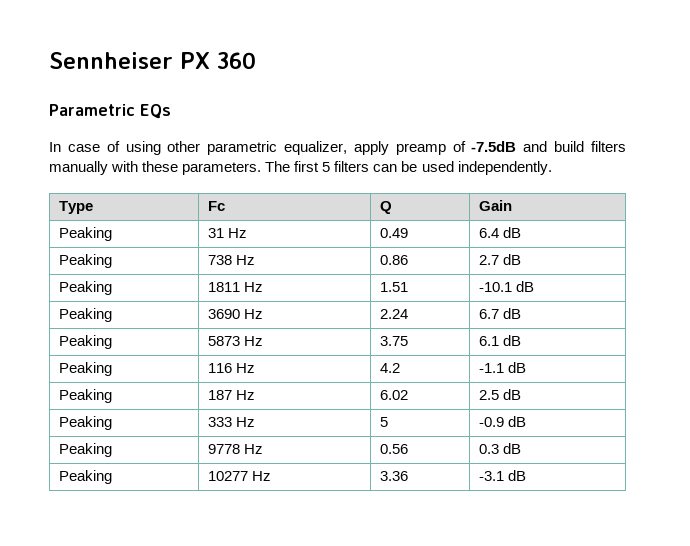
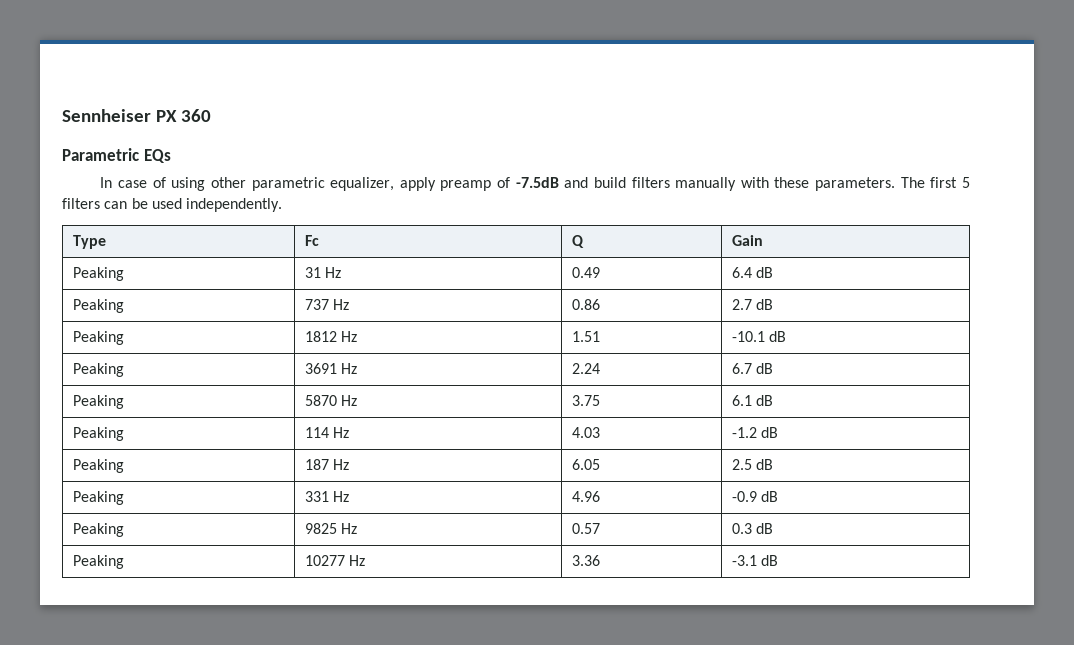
- Peaking | 738 Hz | 0.86 | 2.7 dB
+ Peaking | 737 Hz | 0.86 | 2.7 dB
- Peaking | 1811 Hz | 1.51 | -10.1 dB
+ Peaking | 1812 Hz | 1.51 | -10.1 dB
- Peaking | 3690 Hz | 2.24 | 6.7 dB
+ Peaking | 3691 Hz | 2.24 | 6.7 dB
- Peaking | 5873 Hz | 3.75 | 6.1 dB
+ Peaking | 5870 Hz | 3.75 | 6.1 dB
- Peaking | 116 Hz | 4.2 | -1.1 dB
+ Peaking | 114 Hz | 4.03 | -1.2 dB
- Peaking | 187 Hz | 6.02 | 2.5 dB
+ Peaking | 187 Hz | 6.05 | 2.5 dB
- Peaking | 333 Hz | 5 | -0.9 dB
+ Peaking | 331 Hz | 4.96 | -0.9 dB
- Peaking | 9778 Hz | 0.56 | 0.3 dB
+ Peaking | 9825 Hz | 0.57 | 0.3 dB

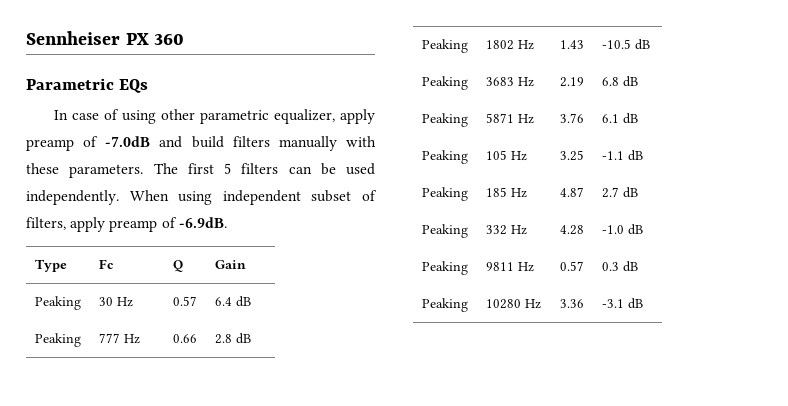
- In case of using other parametric equalizer, apply preamp of -7.5dB and build filters manually with these parameters.
+ In case of using other parametric equalizer, apply preamp of -7.0dB and build filters manually with these parameters.
+ When using independent subset of filters, apply preamp of -6.9dB.
- Peaking | 31 Hz | 0.49 | 6.4 dB
+ Peaking | 30 Hz | 0.57 | 6.4 dB
- Peaking | 737 Hz | 0.86 | 2.7 dB
+ Peaking | 777 Hz | 0.66 | 2.8 dB
+ Peaking | 1802 Hz | 1.43 | -10.5 dB
+ Peaking | 3683 Hz | 2.19 | 6.8 dB
+ Peaking | 5871 Hz | 3.76 | 6.1 dB
+ Peaking | 105 Hz | 3.25 | -1.1 dB
+ Peaking | 185 Hz | 4.87 | 2.7 dB
- Peaking | 1812 Hz | 1.51 | -10.1 dB
- Peaking | 3691 Hz | 2.24 | 6.7 dB
- Peaking | 5870 Hz | 3.75 | 6.1 dB
- Peaking | 114 Hz | 4.03 | -1.2 dB
- Peaking | 187 Hz | 6.05 | 2.5 dB
- Peaking | 331 Hz | 4.96 | -0.9 dB
- Peaking | 9825 Hz | 0.57 | 0.3 dB
+ Peaking | 332 Hz | 4.28 | -1.0 dB
+ Peaking | 9811 Hz | 0.57 | 0.3 dB
- Peaking | 10277 Hz | 3.36 | -3.1 dB
+ Peaking | 10280 Hz | 3.36 | -3.1 dB

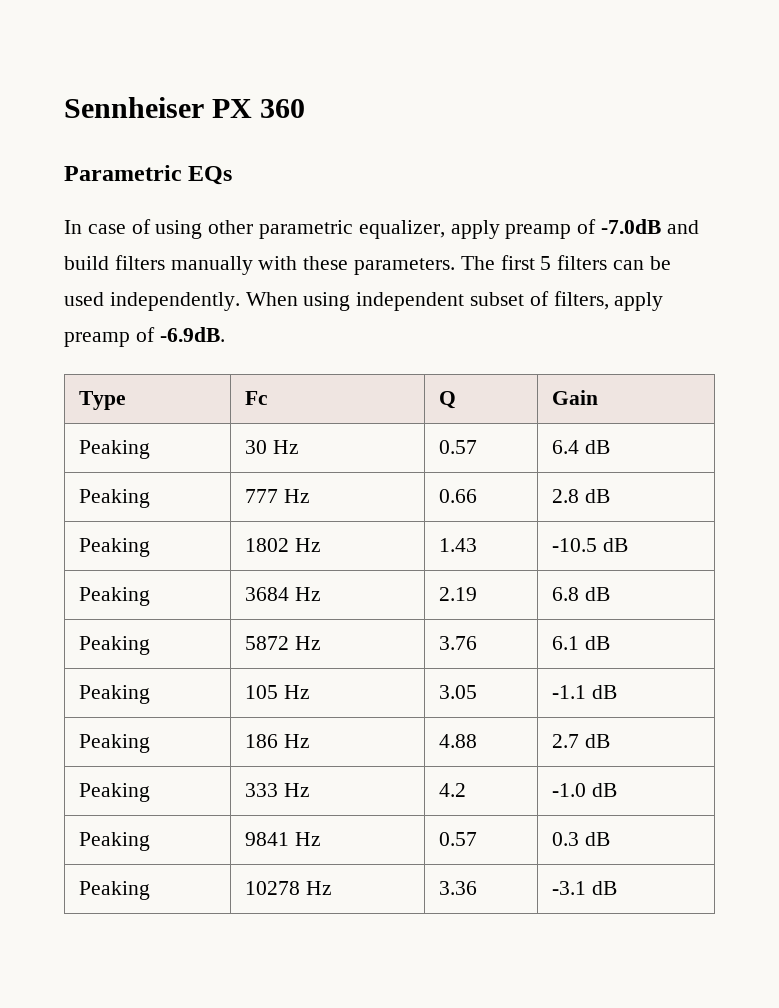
- Peaking | 3683 Hz | 2.19 | 6.8 dB
+ Peaking | 3684 Hz | 2.19 | 6.8 dB
- Peaking | 5871 Hz | 3.76 | 6.1 dB
+ Peaking | 5872 Hz | 3.76 | 6.1 dB
- Peaking | 105 Hz | 3.25 | -1.1 dB
+ Peaking | 105 Hz | 3.05 | -1.1 dB
- Peaking | 185 Hz | 4.87 | 2.7 dB
+ Peaking | 186 Hz | 4.88 | 2.7 dB
- Peaking | 332 Hz | 4.28 | -1.0 dB
+ Peaking | 333 Hz | 4.2 | -1.0 dB
- Peaking | 9811 Hz | 0.57 | 0.3 dB
+ Peaking | 9841 Hz | 0.57 | 0.3 dB
- Peaking | 10280 Hz | 3.36 | -3.1 dB
+ Peaking | 10278 Hz | 3.36 | -3.1 dB

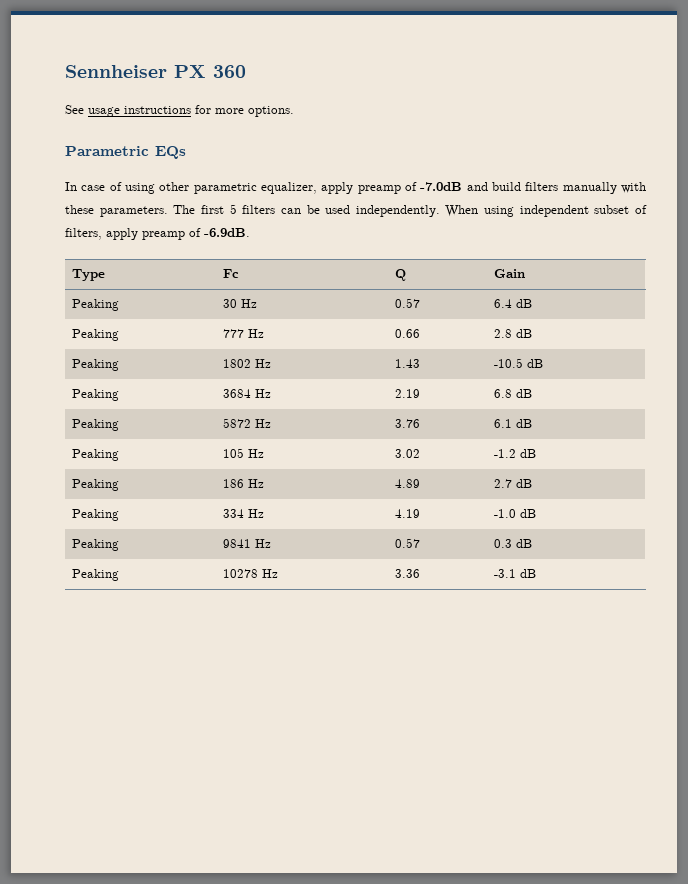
+ See usage instructions for more options.
- Peaking | 105 Hz | 3.05 | -1.1 dB
+ Peaking | 105 Hz | 3.02 | -1.2 dB
- Peaking | 186 Hz | 4.88 | 2.7 dB
+ Peaking | 186 Hz | 4.89 | 2.7 dB
- Peaking | 333 Hz | 4.2 | -1.0 dB
+ Peaking | 334 Hz | 4.19 | -1.0 dB

